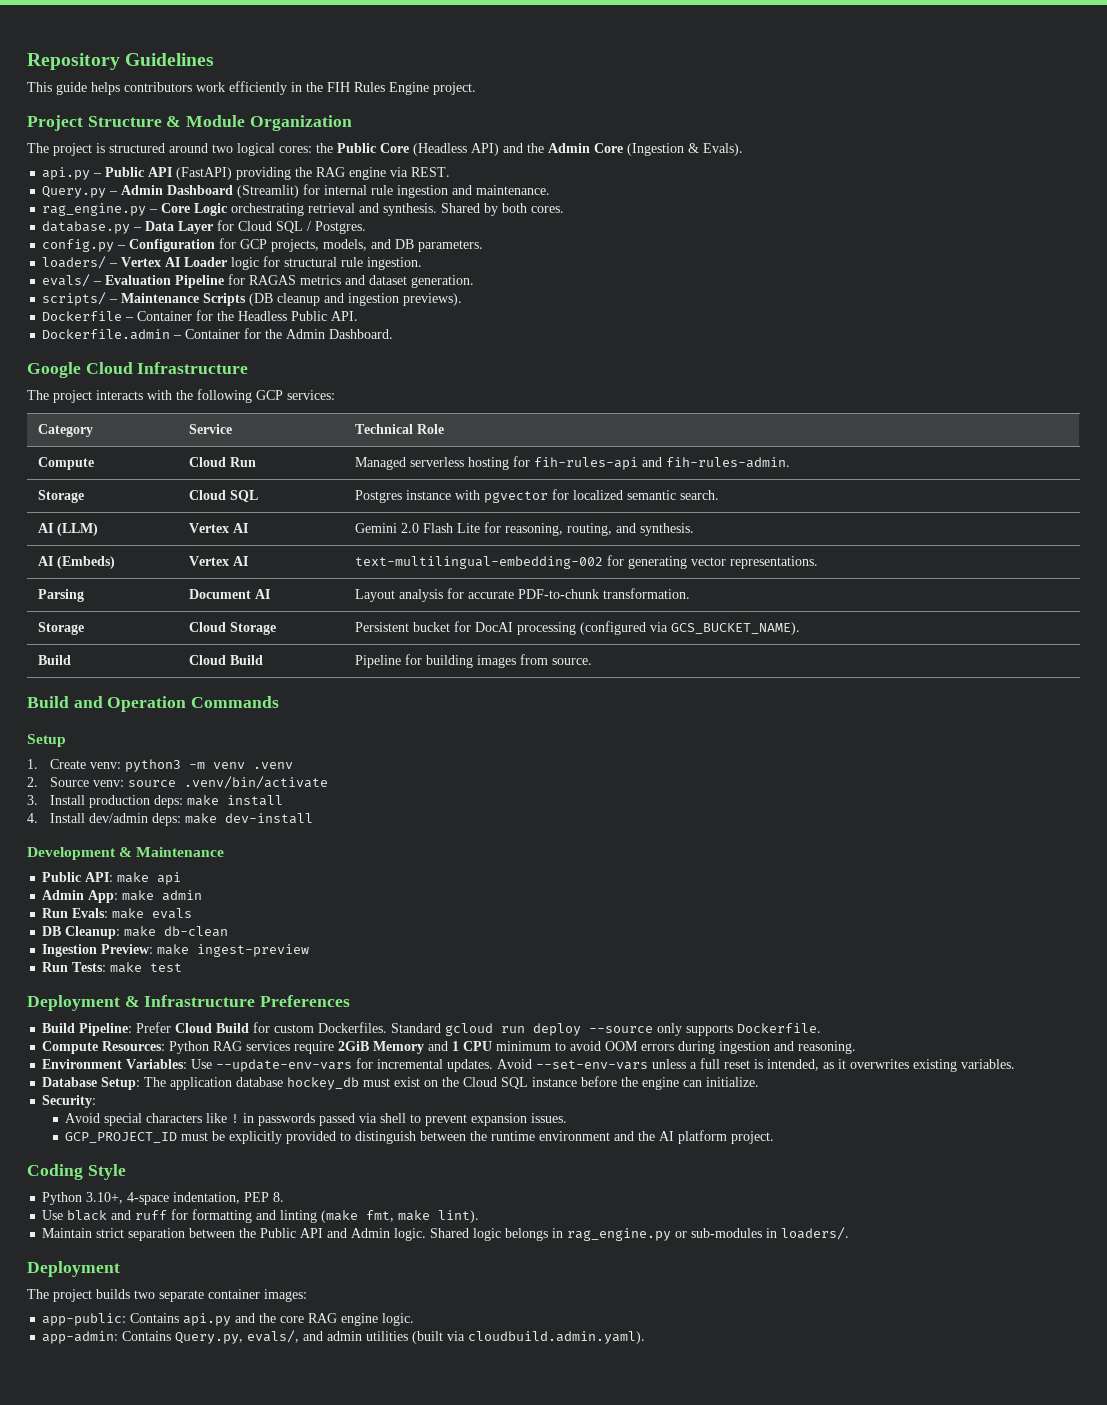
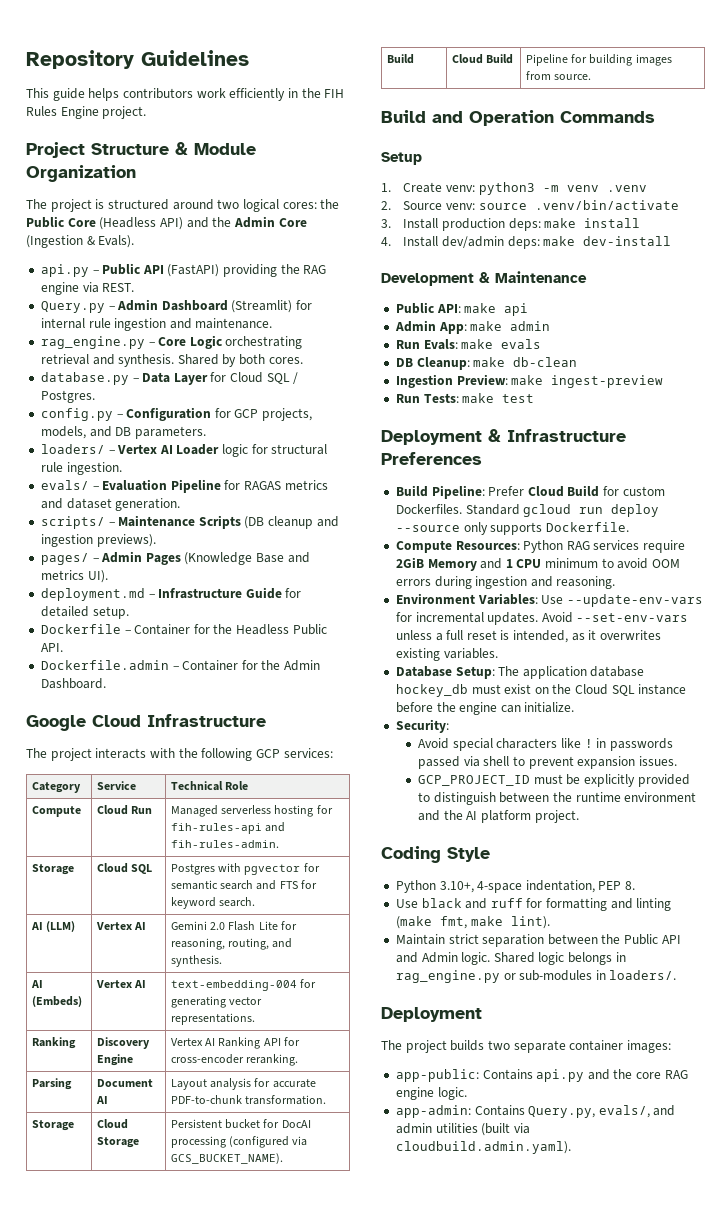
+ pages/ – Admin Pages (Knowledge Base and metrics UI).
+ deployment.md – Infrastructure Guide for detailed setup.
- Storage | Cloud SQL | Postgres instance with pgvector for localized semantic search.
+ Storage | Cloud SQL | Postgres with pgvector for semantic search and FTS for keyword search.
- AI (Embeds) | Vertex AI | text-multilingual-embedding-002 for generating vector representations.
+ AI (Embeds) | Vertex AI | text-embedding-004 for generating vector representations.
+ Ranking | Discovery Engine | Vertex AI Ranking API for cross-encoder reranking.

